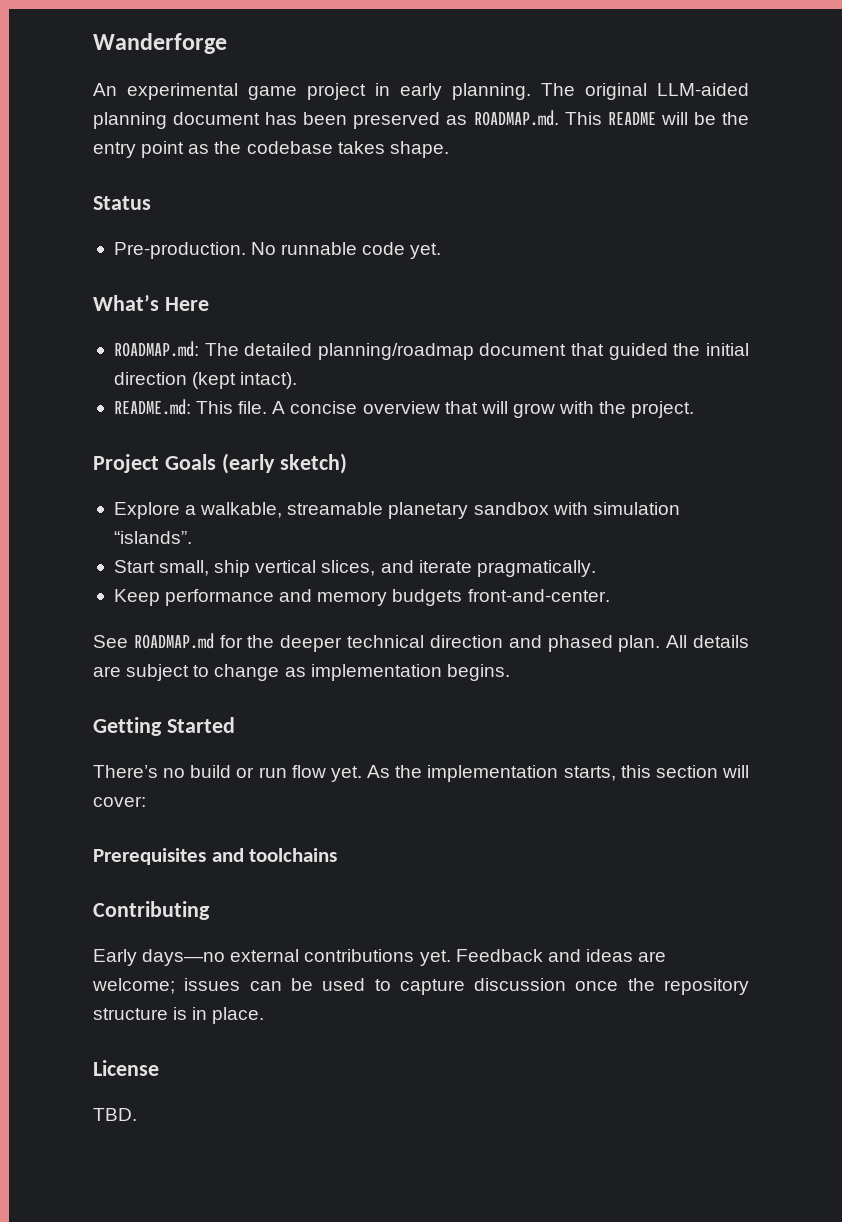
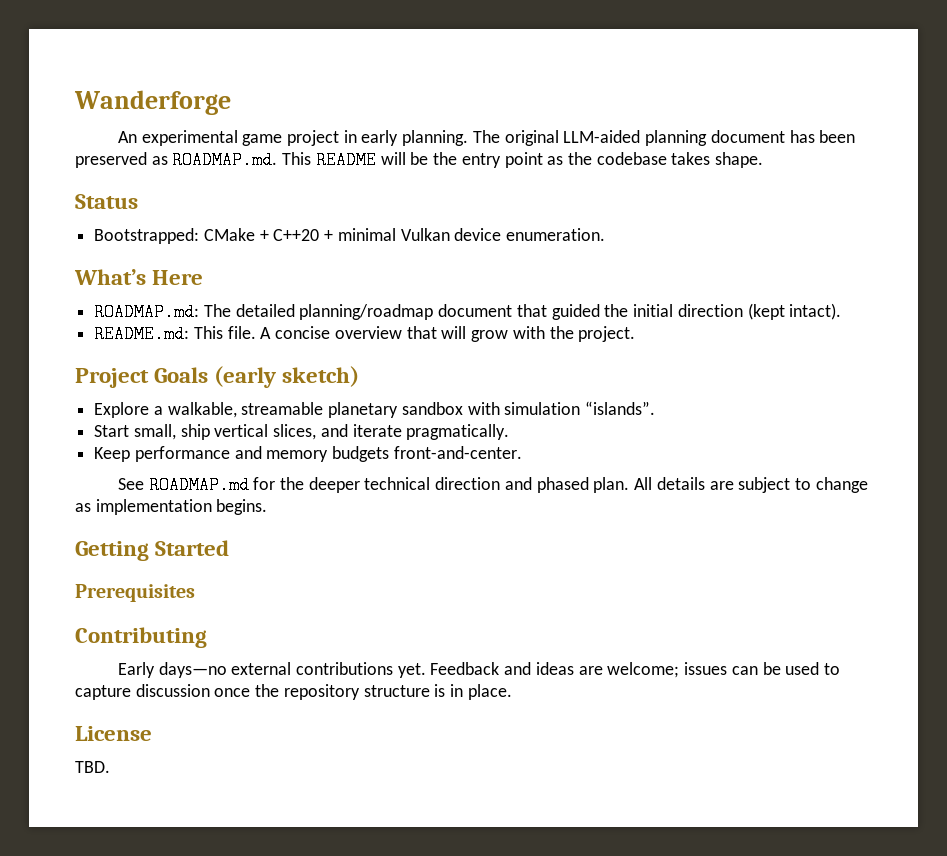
- Pre-production. No runnable code yet.
+ Bootstrapped: CMake + C++20 + minimal Vulkan device enumeration.
- There’s no build or run flow yet. As the implementation starts, this section will cover:
- Prerequisites and toolchains
+ Prerequisites

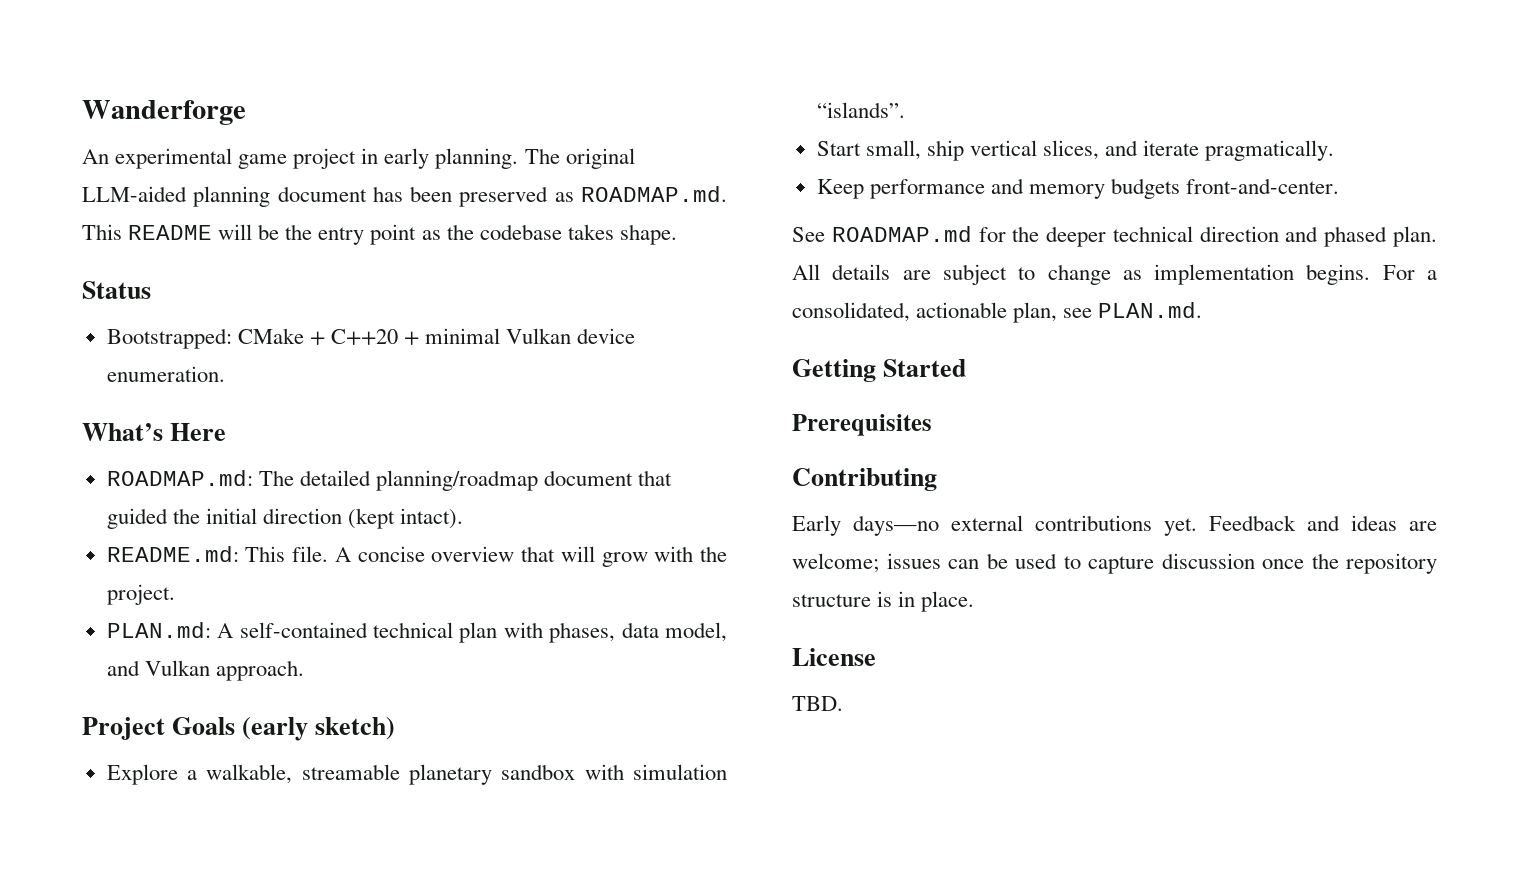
+ PLAN.md: A self-contained technical plan with phases, data model, and Vulkan approach.
+ For a consolidated, actionable plan, see PLAN.md.

